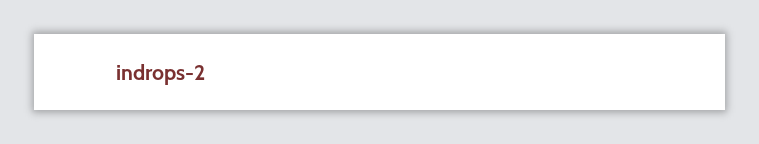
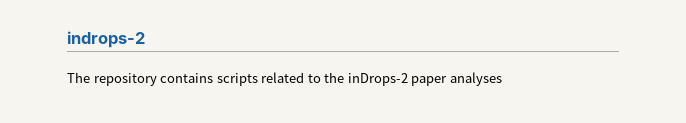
+ The repository contains scripts related to the inDrops-2 paper analyses

